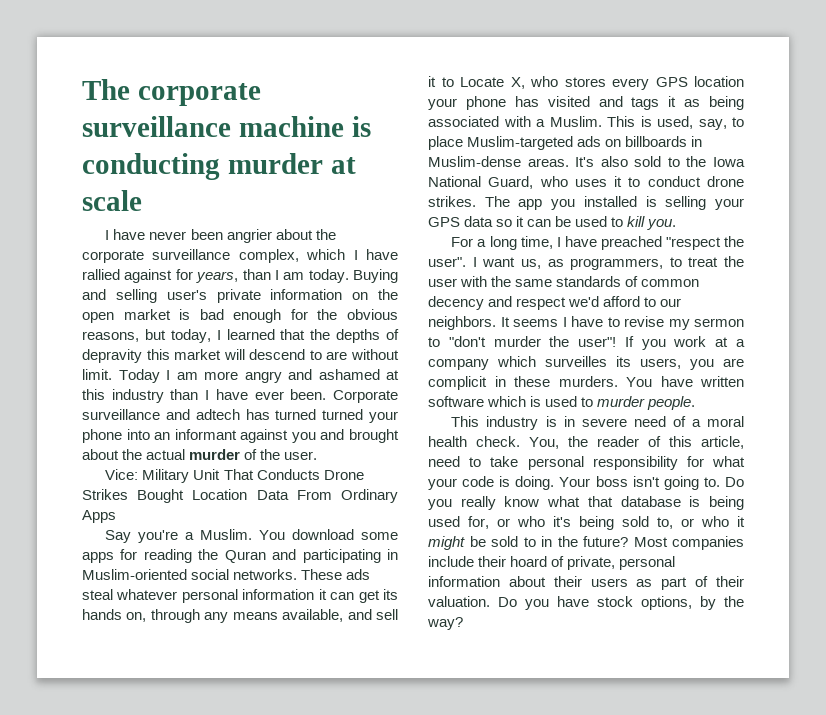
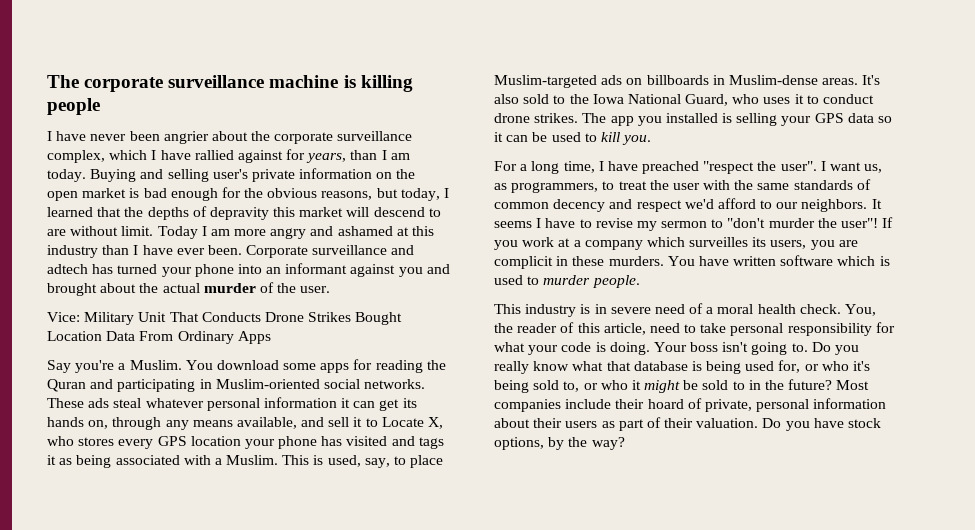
- The corporate surveillance machine is conducting murder at scale
+ The corporate surveillance machine is killing people
- Corporate surveillance and adtech has turned turned your phone into an informant against you and brought about the actual murder of the user.
+ Corporate surveillance and adtech has turned your phone into an informant against you and brought about the actual murder of the user.

